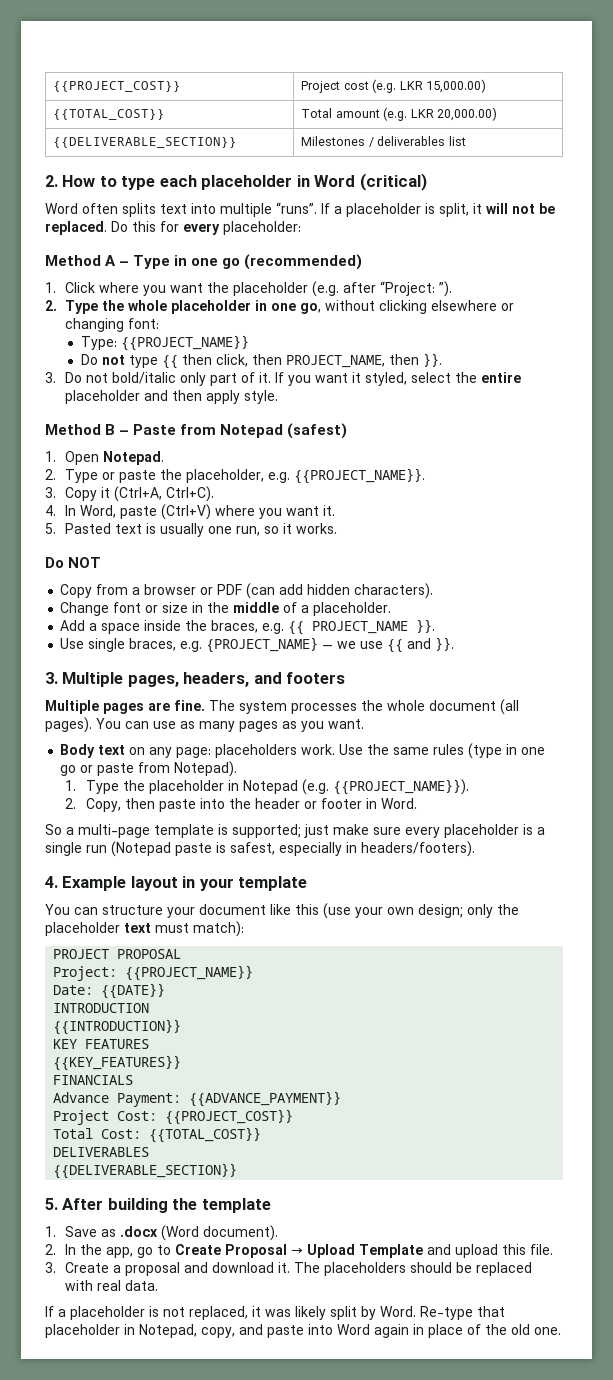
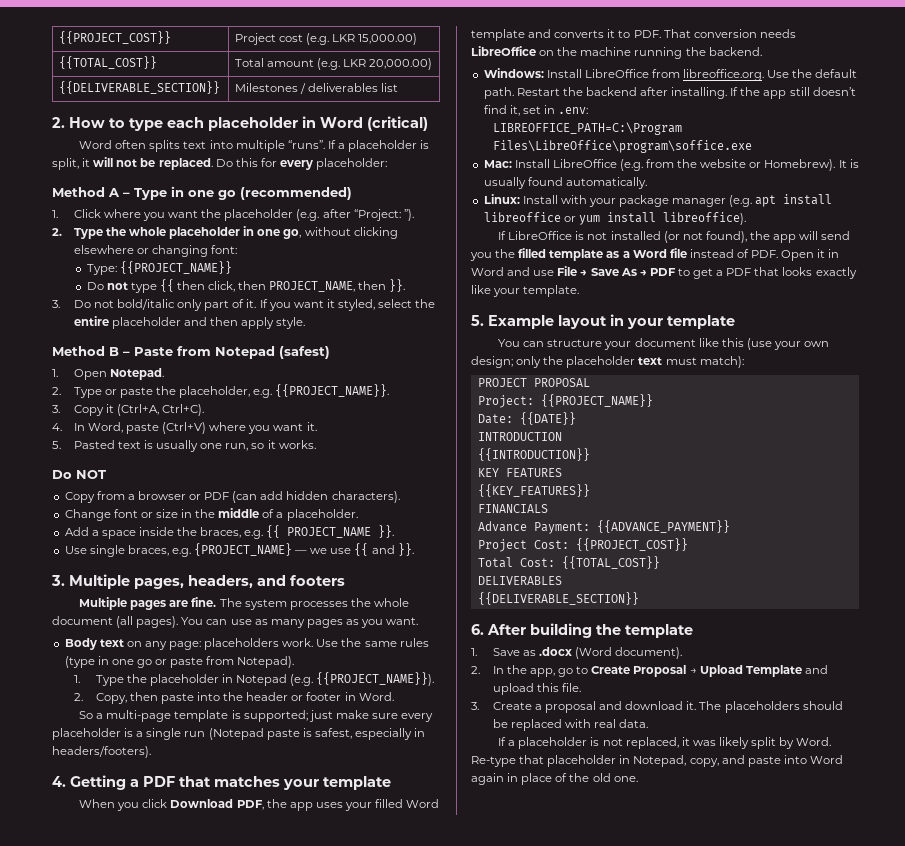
- 4. Example layout in your template
+ 4. Getting a PDF that matches your template
+ When you click Download PDF, the app uses your filled Word template and converts it to PDF. That conversion needs LibreOffice on the machine running the backend.
+ Windows: Install LibreOffice from libreoffice.org. Use the default path. Restart the backend after installing. If the app still doesn’t find it, set in .env:
+ LIBREOFFICE_PATH=C:\Program Files\LibreOffice\program\soffice.exe
+ Mac: Install LibreOffice (e.g. from the website or Homebrew). It is usually found automatically.
+ Linux: Install with your package manager (e.g. apt install libreoffice or yum install libreoffice).
+ If LibreOffice is not installed (or not found), the app will send you the filled template as a Word file instead of PDF. Open it in Word and use File → Save As → PDF to get a PDF that looks exactly like your template.
+ 5. Example layout in your template
- 5. After building the template
+ 6. After building the template

